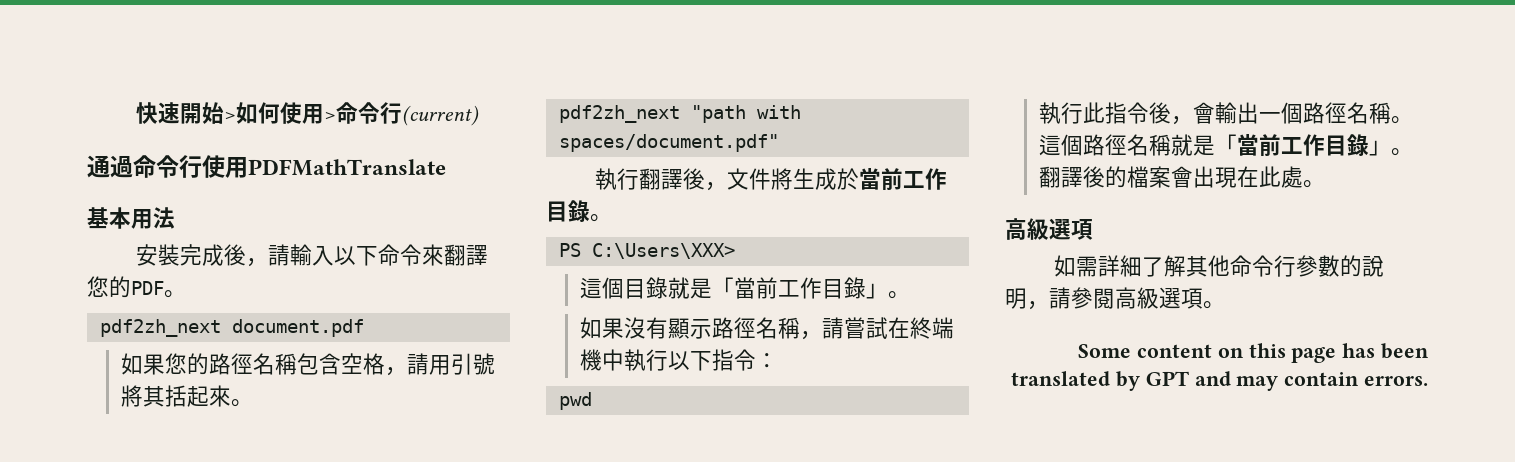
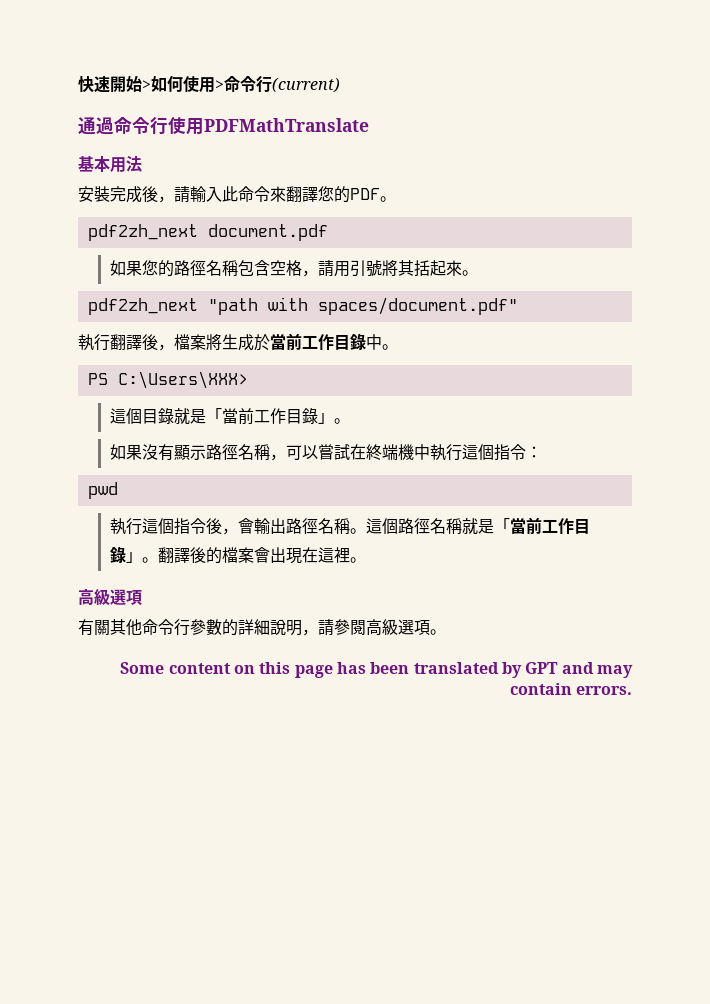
- 安裝完成後，請輸入以下命令來翻譯您的PDF。
+ 安裝完成後，請輸入此命令來翻譯您的PDF。
- 執行翻譯後，文件將生成於當前工作目錄。
+ 執行翻譯後，檔案將生成於當前工作目錄中。
- 如果沒有顯示路徑名稱，請嘗試在終端機中執行以下指令：
+ 如果沒有顯示路徑名稱，可以嘗試在終端機中執行這個指令：
- 執行此指令後，會輸出一個路徑名稱。
+ 執行這個指令後，會輸出路徑名稱。
- 翻譯後的檔案會出現在此處。
+ 翻譯後的檔案會出現在這裡。
- 如需詳細了解其他命令行參數的說明，請參閱高級選項。
+ 有關其他命令行參數的詳細說明，請參閱高級選項。

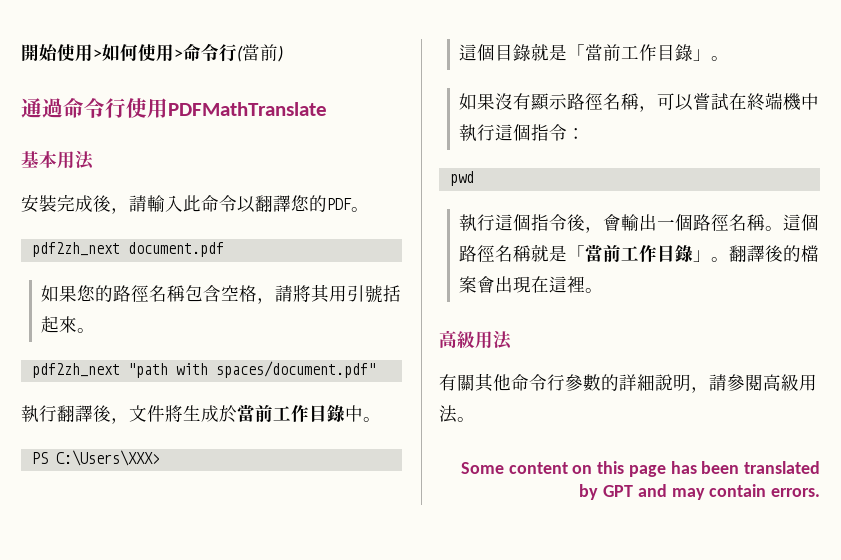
- 快速開始>如何使用>命令行(current)
+ 開始使用>如何使用>命令行(當前)
- 安裝完成後，請輸入此命令來翻譯您的PDF。
+ 安裝完成後，請輸入此命令以翻譯您的PDF。
- 如果您的路徑名稱包含空格，請用引號將其括起來。
+ 如果您的路徑名稱包含空格，請將其用引號括起來。
- 執行翻譯後，檔案將生成於當前工作目錄中。
+ 執行翻譯後，文件將生成於當前工作目錄中。
- 執行這個指令後，會輸出路徑名稱。
+ 執行這個指令後，會輸出一個路徑名稱。
  翻譯後的檔案會出現在這裡。
- 高級選項
+ 高級用法
- 有關其他命令行參數的詳細說明，請參閱高級選項。
+ 有關其他命令行參數的詳細說明，請參閱高級用法。

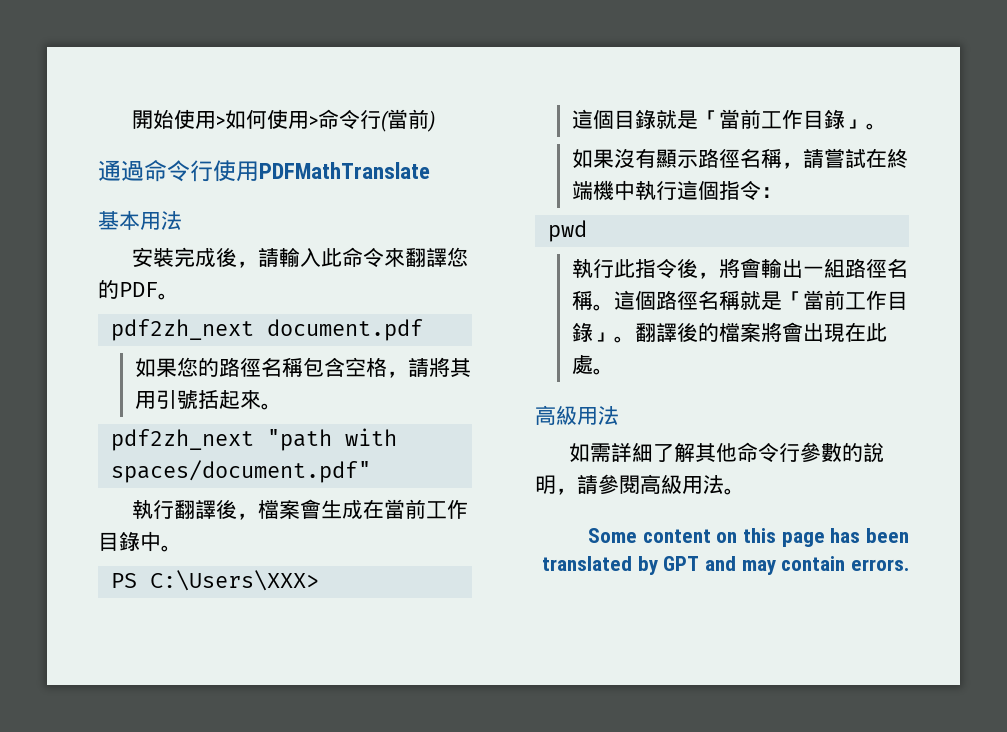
- 安裝完成後，請輸入此命令以翻譯您的PDF。
+ 安裝完成後，請輸入此命令來翻譯您的PDF。
- 執行翻譯後，文件將生成於當前工作目錄中。
+ 執行翻譯後，檔案會生成在當前工作目錄中。
- 如果沒有顯示路徑名稱，可以嘗試在終端機中執行這個指令：
+ 如果沒有顯示路徑名稱，請嘗試在終端機中執行這個指令：
- 執行這個指令後，會輸出一個路徑名稱。
+ 執行此指令後，將會輸出一組路徑名稱。
- 翻譯後的檔案會出現在這裡。
+ 翻譯後的檔案將會出現在此處。
- 有關其他命令行參數的詳細說明，請參閱高級用法。
+ 如需詳細了解其他命令行參數的說明，請參閱高級用法。

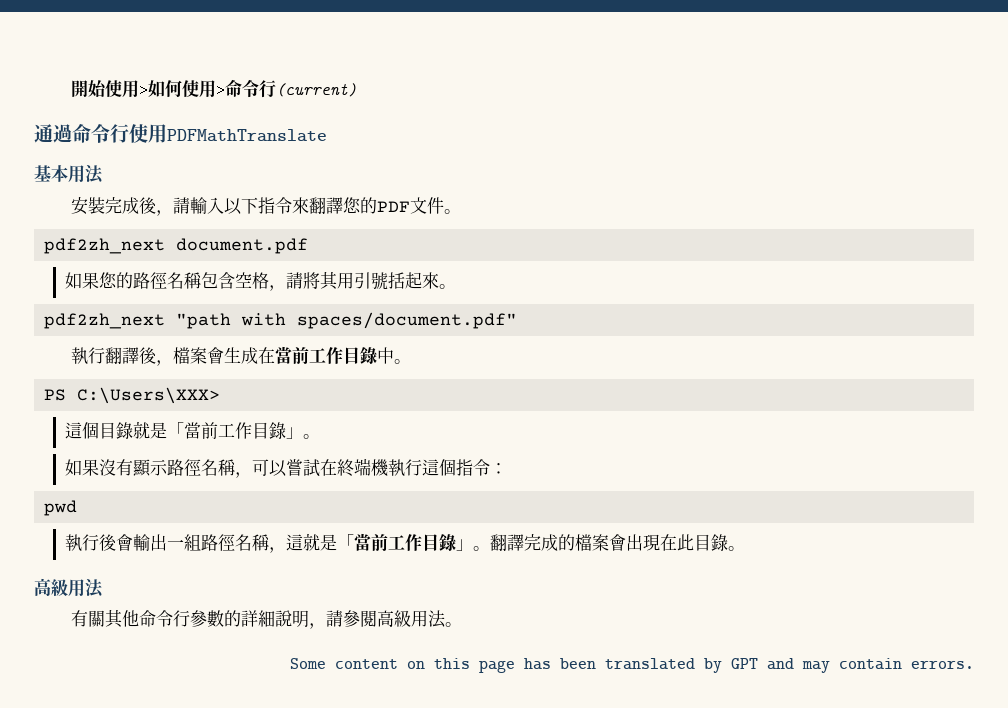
- 開始使用>如何使用>命令行(當前)
+ 開始使用>如何使用>命令行(current)
- 安裝完成後，請輸入此命令來翻譯您的PDF。
+ 安裝完成後，請輸入以下指令來翻譯您的PDF文件。
- 如果沒有顯示路徑名稱，請嘗試在終端機中執行這個指令：
+ 如果沒有顯示路徑名稱，可以嘗試在終端機執行這個指令：
- 執行此指令後，將會輸出一組路徑名稱。這個路徑名稱就是「當前工作目錄」。
+ 執行後會輸出一組路徑名稱，這就是「當前工作目錄」。
- 翻譯後的檔案將會出現在此處。
+ 翻譯完成的檔案會出現在此目錄。
- 如需詳細了解其他命令行參數的說明，請參閱高級用法。
+ 有關其他命令行參數的詳細說明，請參閱高級用法。

